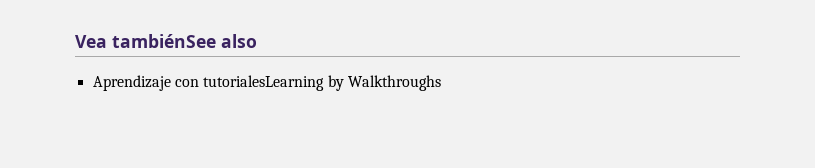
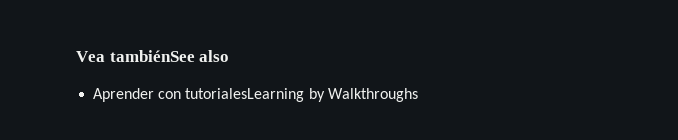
- Aprendizaje con tutorialesLearning by Walkthroughs
+ Aprender con tutorialesLearning by Walkthroughs

